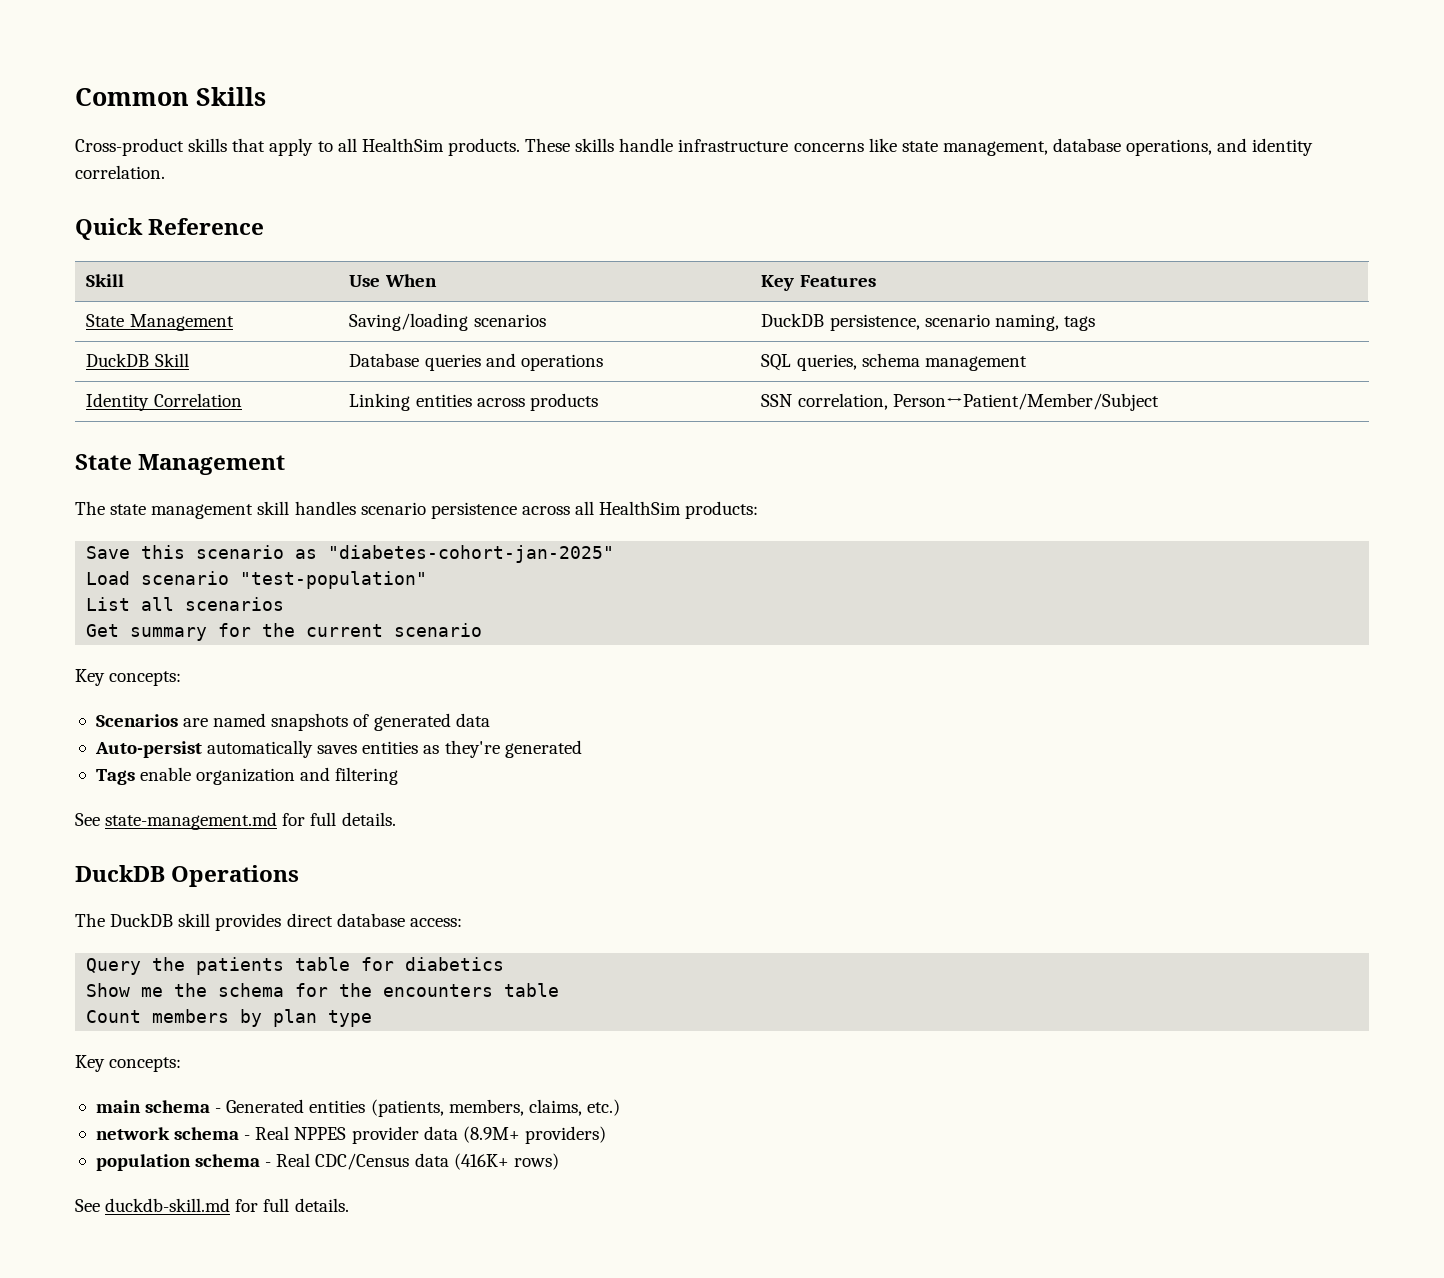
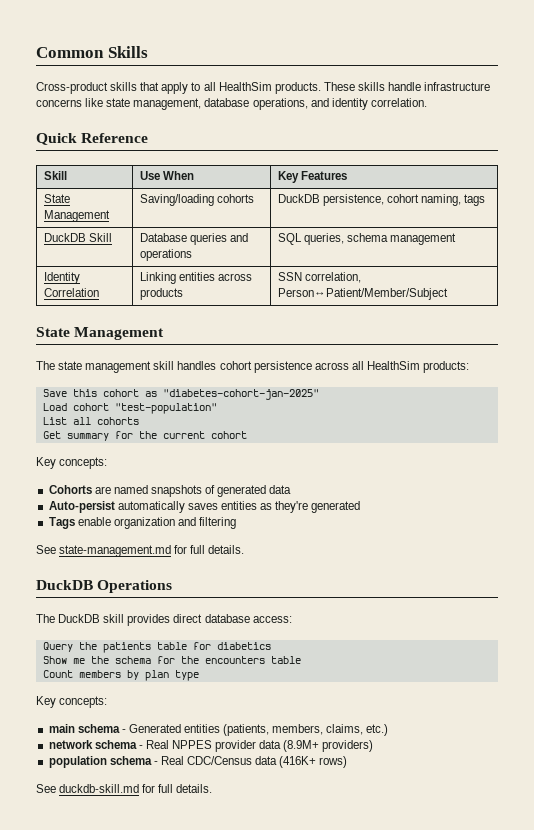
- State Management | Saving/loading scenarios | DuckDB persistence, scenario naming, tags
+ State Management | Saving/loading cohorts | DuckDB persistence, cohort naming, tags
- The state management skill handles scenario persistence across all HealthSim products:
+ The state management skill handles cohort persistence across all HealthSim products:
- Save this scenario as "diabetes-cohort-jan-2025"
+ Save this cohort as "diabetes-cohort-jan-2025"
- Load scenario "test-population"
+ Load cohort "test-population"
- List all scenarios
+ List all cohorts
- Get summary for the current scenario
+ Get summary for the current cohort
  Key concepts:
- Scenarios are named snapshots of generated data
+ Cohorts are named snapshots of generated data

